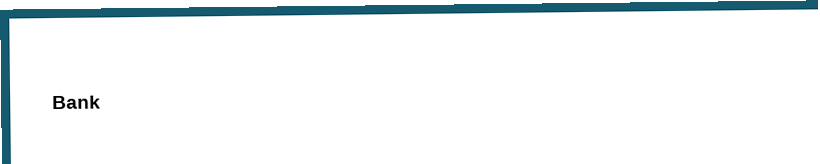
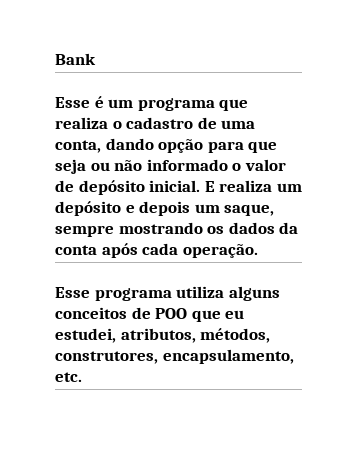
+ Esse é um programa que realiza o cadastro de uma conta, dando opção para que seja ou não informado o valor de depósito inicial. E realiza um depósito e depois um saque, sempre mostrando os dados da conta após cada operação.
+ Esse programa utiliza alguns conceitos de POO que eu estudei, atributos, métodos, construtores, encapsulamento, etc.

